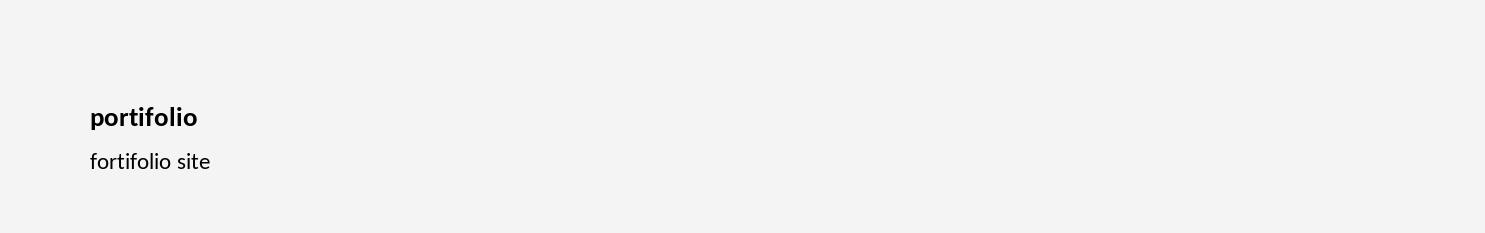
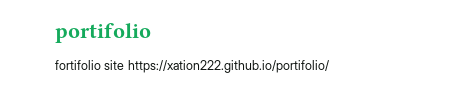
- fortifolio site
+ fortifolio site https://xation222.github.io/portifolio/

